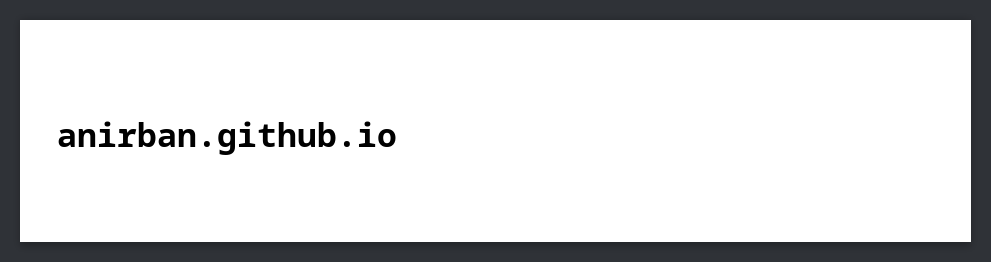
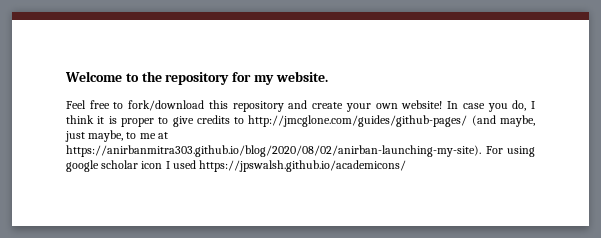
- anirban.github.io
+ Welcome to the repository for my website.
+ Feel free to fork/download this repository and create your own website! In case you do, I think it is proper to give credits to http://jmcglone.com/guides/github-pages/ (and maybe, just maybe, to me at https://anirbanmitra303.github.io/blog/2020/08/02/anirban-launching-my-site). For using google scholar icon I used https://jpswalsh.github.io/academicons/

